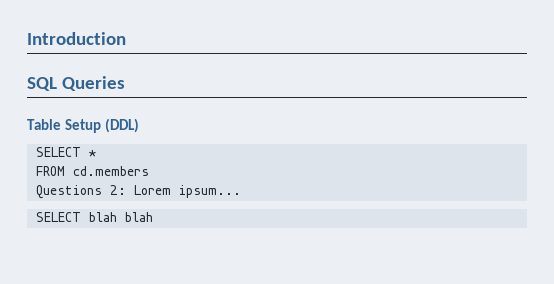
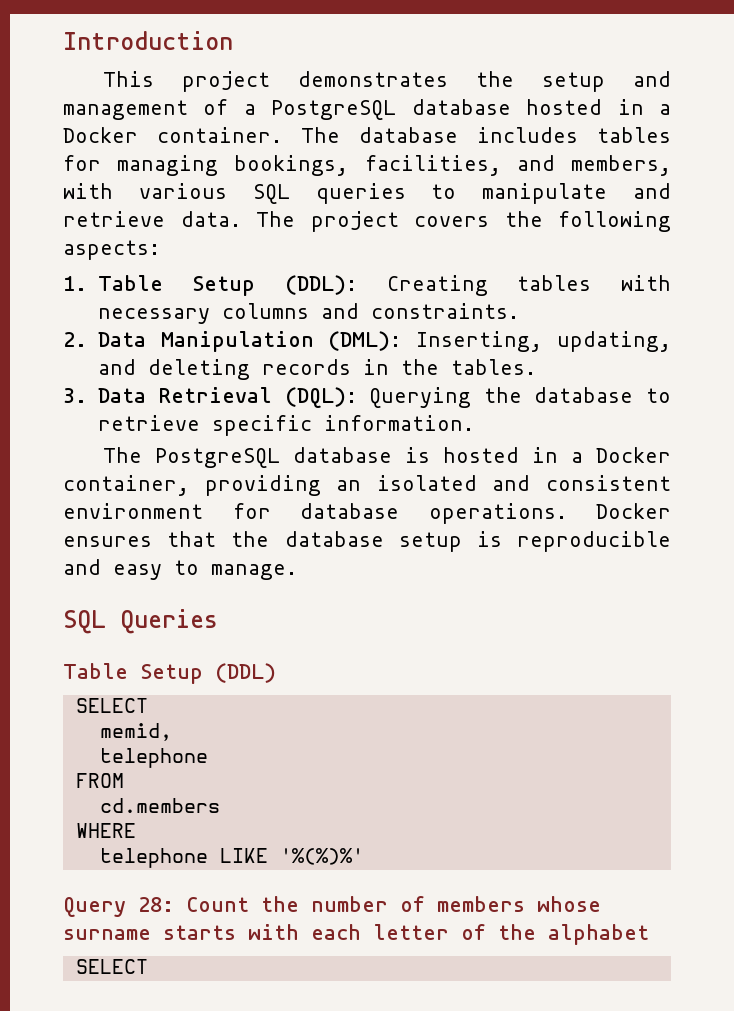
+ This project demonstrates the setup and management of a PostgreSQL database hosted in a Docker container. The database includes tables for managing bookings, facilities, and members, with various SQL queries to manipulate and retrieve data. The project covers the following aspects:
+ 1. Table Setup (DDL): Creating tables with necessary columns and constraints.
+ 2. Data Manipulation (DML): Inserting, updating, and deleting records in the tables.
+ 3. Data Retrieval (DQL): Querying the database to retrieve specific information.
+ The PostgreSQL database is hosted in a Docker container, providing an isolated and consistent environment for database operations. Docker ensures that the database setup is reproducible and easy to manage.
  Table Setup (DDL)
- SELECT *
+ SELECT
+ memid,
+ telephone
- FROM cd.members
+ FROM
+ cd.members
- Questions 2: Lorem ipsum...
- SELECT blah blah
+ WHERE
+ telephone LIKE '%(%)%'
+ Query 28: Count the number of members whose surname starts with each letter of the alphabet
+ SELECT

